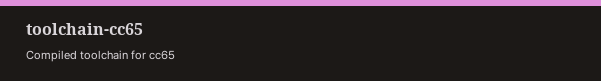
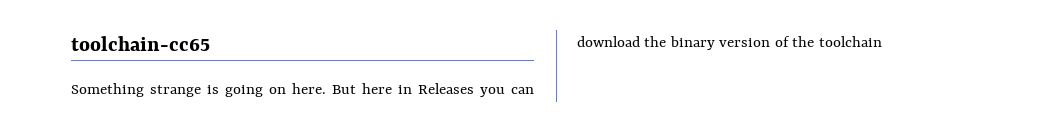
- Compiled toolchain for cc65
+ Something strange is going on here. But here in Releases you can download the binary version of the toolchain

